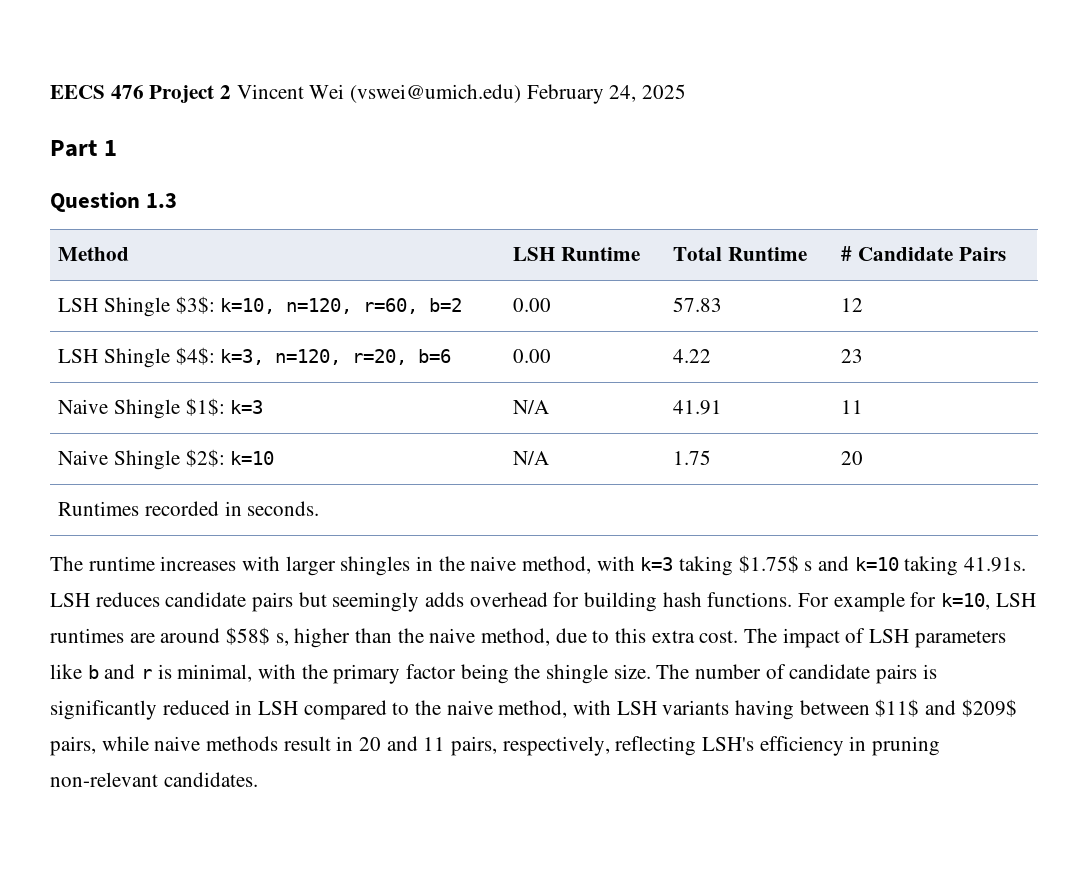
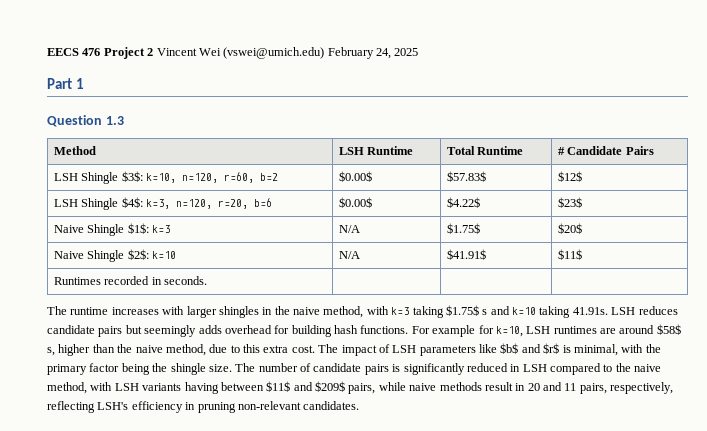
- LSH Shingle $3$: k=10, n=120, r=60, b=2 | 0.00 | 57.83 | 12
+ LSH Shingle $3$: k=10, n=120, r=60, b=2 | $0.00$ | $57.83$ | $12$
- LSH Shingle $4$: k=3, n=120, r=20, b=6 | 0.00 | 4.22 | 23
+ LSH Shingle $4$: k=3, n=120, r=20, b=6 | $0.00$ | $4.22$ | $23$
- Naive Shingle $1$: k=3 | N/A | 41.91 | 11
+ Naive Shingle $1$: k=3 | N/A | $1.75$ | $20$
- Naive Shingle $2$: k=10 | N/A | 1.75 | 20
+ Naive Shingle $2$: k=10 | N/A | $41.91$ | $11$
- The impact of LSH parameters like b and r is minimal, with the primary factor being the shingle size.
+ The impact of LSH parameters like $b$ and $r$ is minimal, with the primary factor being the shingle size.

